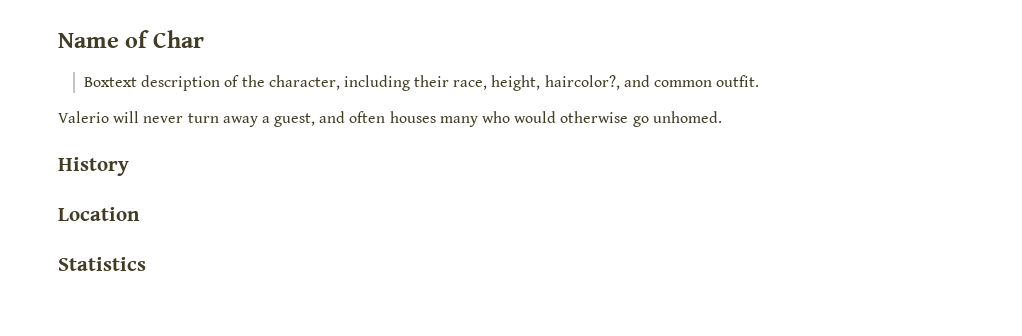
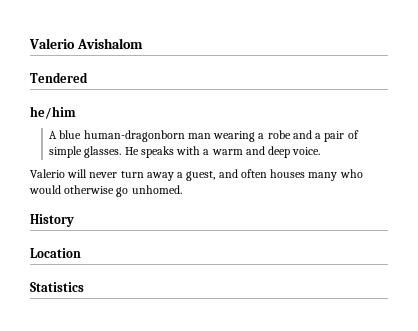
- Name of Char
- Boxtext description of the character, including their race, height, haircolor?, and common outfit.
+ Valerio Avishalom
+ Tendered
+ he/him
+ A blue human-dragonborn man wearing a robe and a pair of simple glasses. He speaks with a warm and deep voice.

